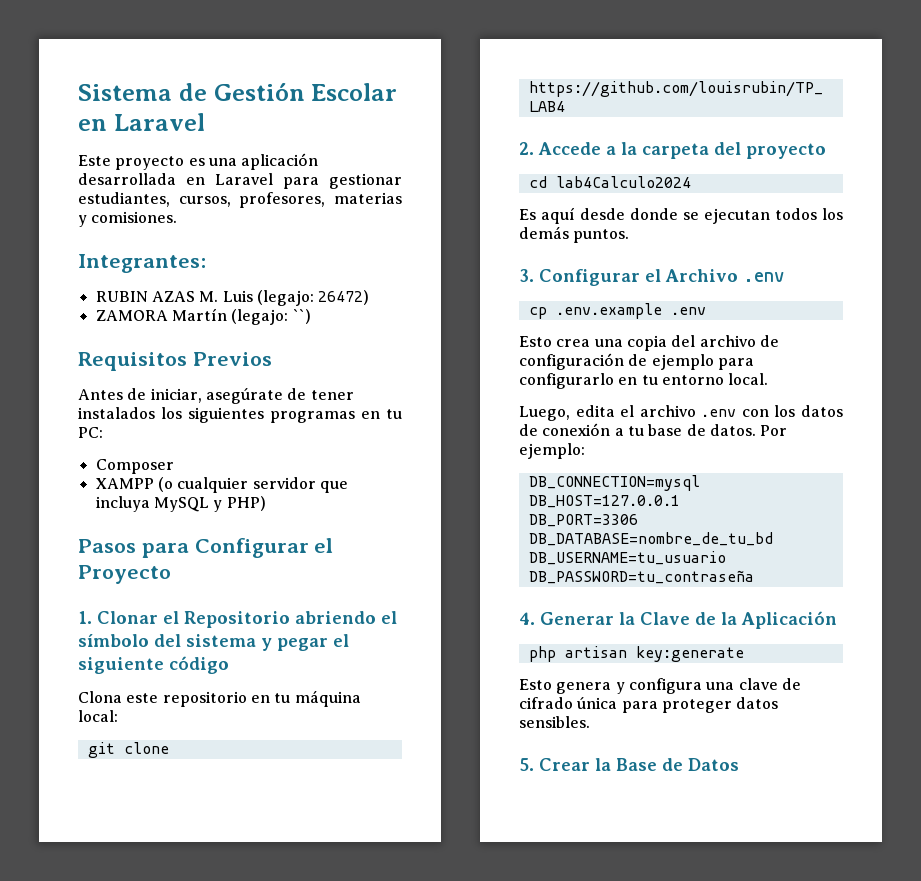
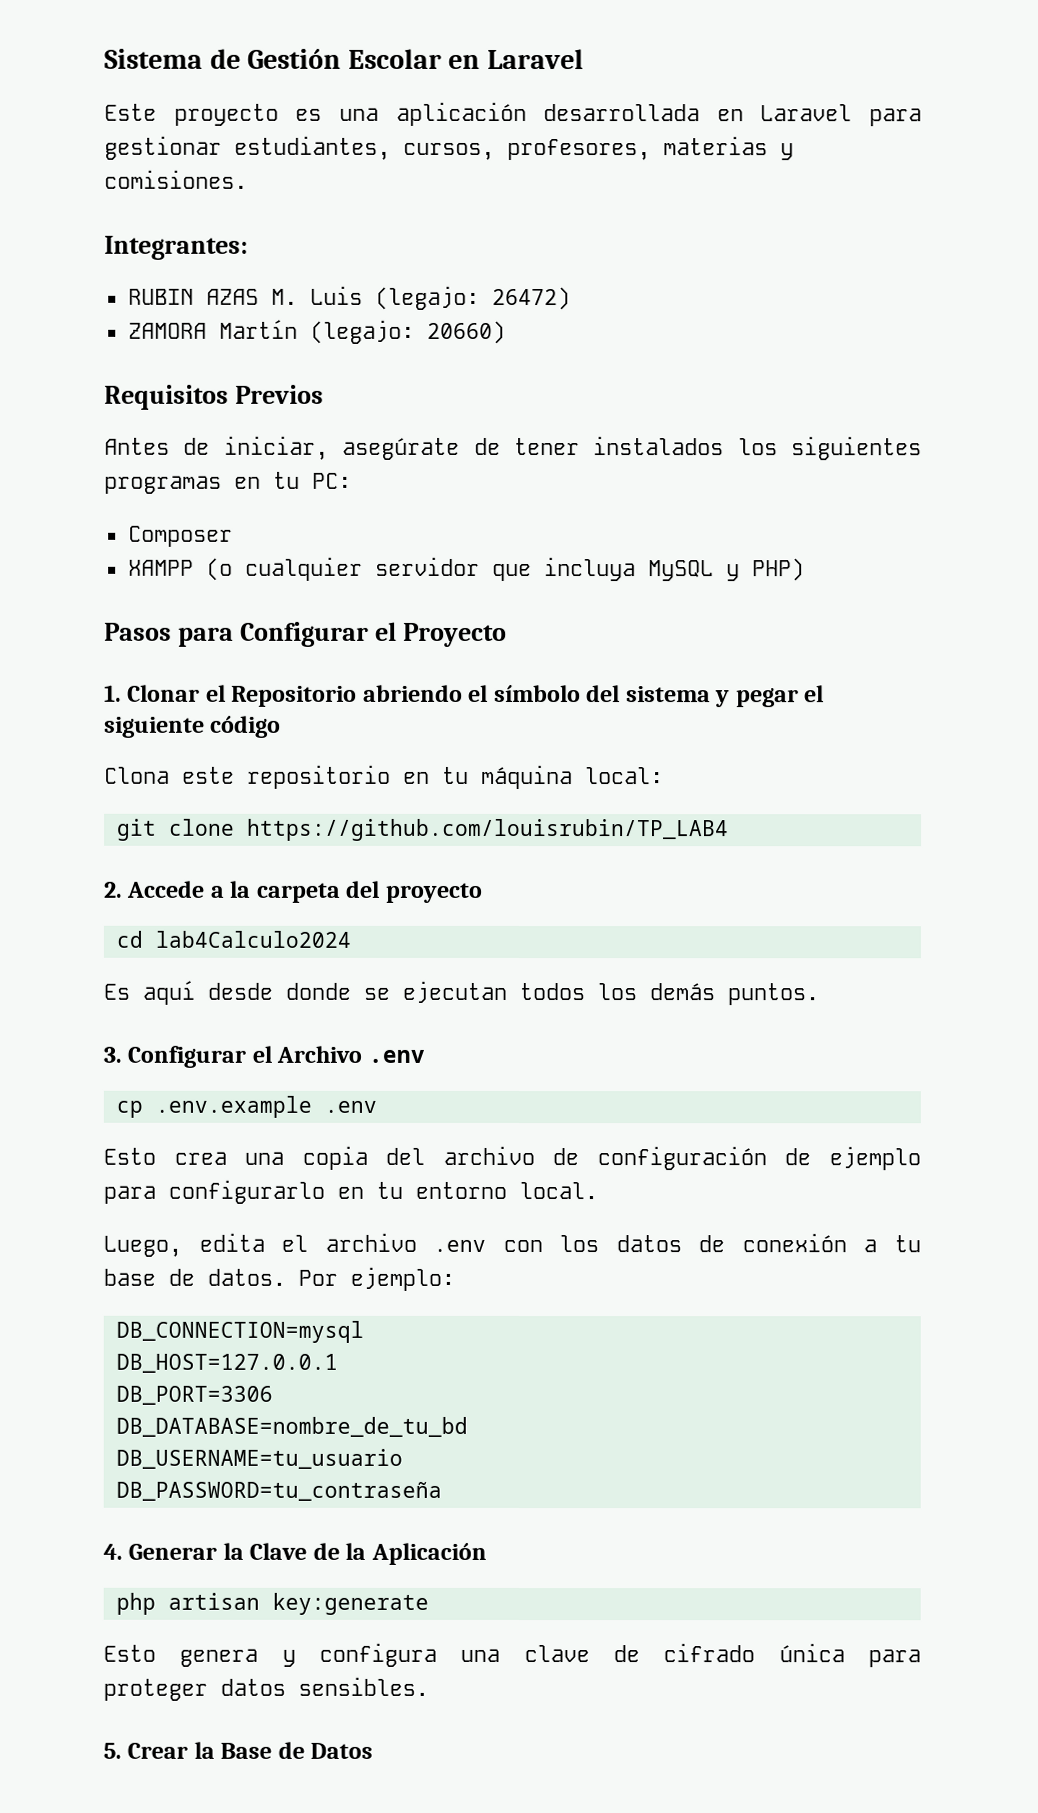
- ZAMORA Martín (legajo: ``)
+ ZAMORA Martín (legajo: 20660)

